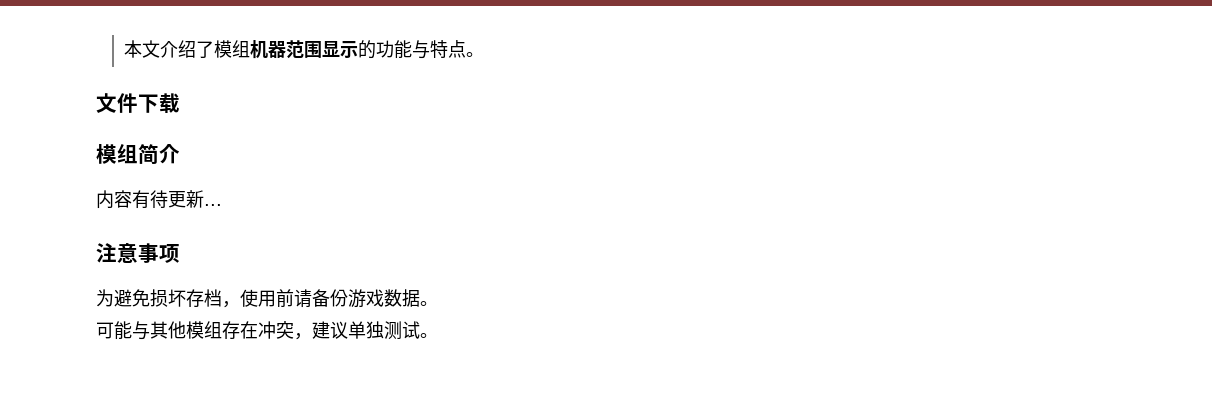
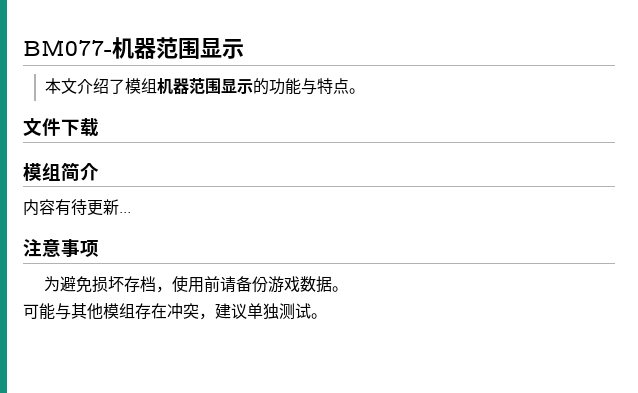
+ BM077-机器范围显示

